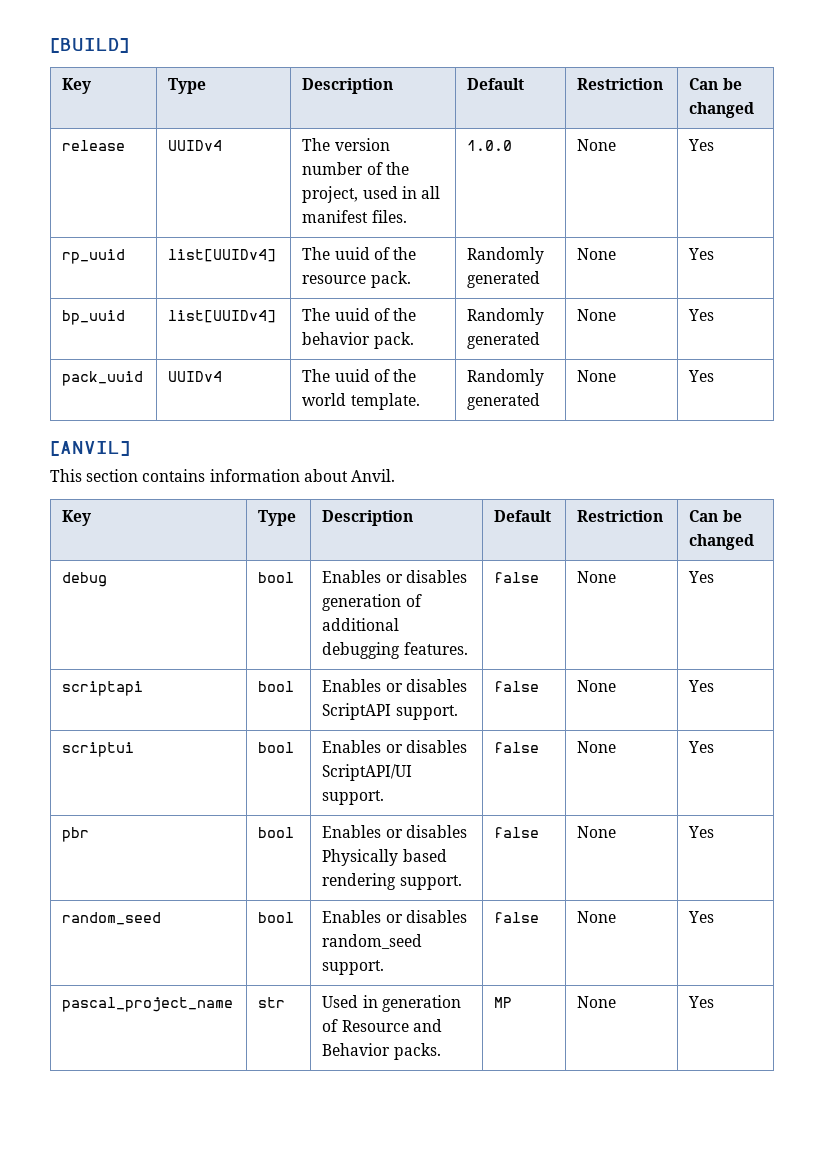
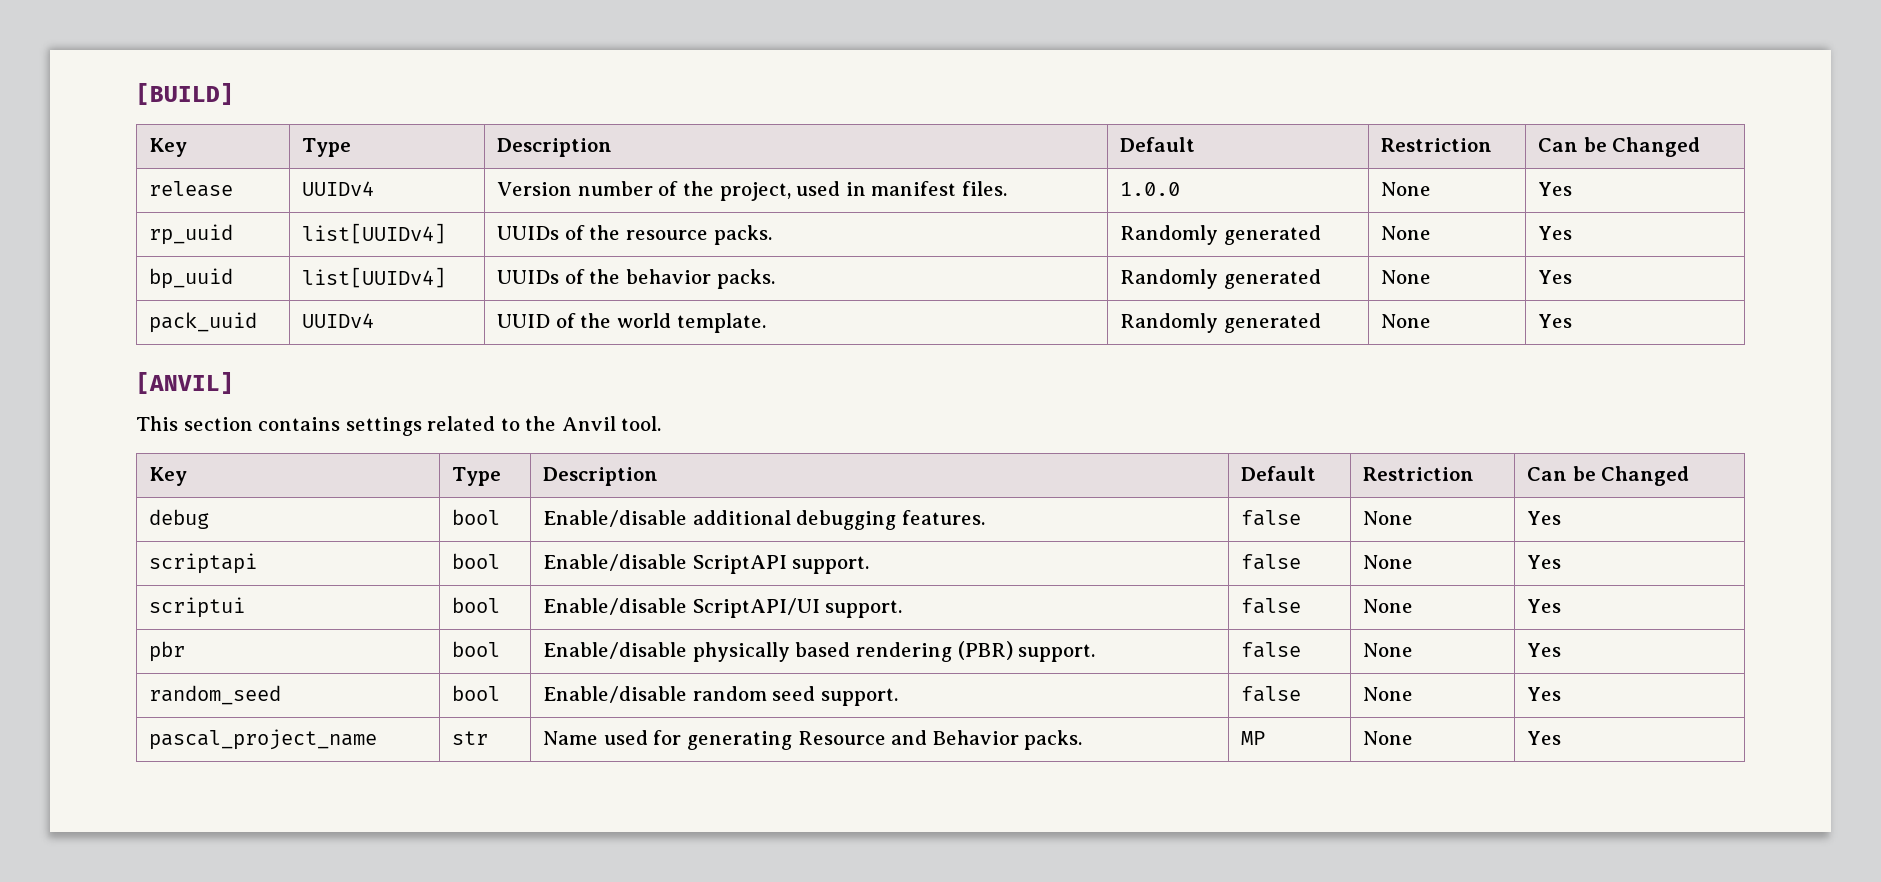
  [BUILD]
- Key | Type | Description | Default | Restriction | Can be changed
+ Key | Type | Description | Default | Restriction | Can be Changed
- release | UUIDv4 | The version number of the project, used in all manifest files. | 1.0.0 | None | Yes
+ release | UUIDv4 | Version number of the project, used in manifest files. | 1.0.0 | None | Yes
- rp_uuid | list[UUIDv4] | The uuid of the resource pack. | Randomly generated | None | Yes
+ rp_uuid | list[UUIDv4] | UUIDs of the resource packs. | Randomly generated | None | Yes
- bp_uuid | list[UUIDv4] | The uuid of the behavior pack. | Randomly generated | None | Yes
+ bp_uuid | list[UUIDv4] | UUIDs of the behavior packs. | Randomly generated | None | Yes
- pack_uuid | UUIDv4 | The uuid of the world template. | Randomly generated | None | Yes
+ pack_uuid | UUIDv4 | UUID of the world template. | Randomly generated | None | Yes
- This section contains information about Anvil.
- Key | Type | Description | Default | Restriction | Can be changed
+ This section contains settings related to the Anvil tool.
+ Key | Type | Description | Default | Restriction | Can be Changed
- debug | bool | Enables or disables generation of additional debugging features. | false | None | Yes
+ debug | bool | Enable/disable additional debugging features. | false | None | Yes
- scriptapi | bool | Enables or disables ScriptAPI support. | false | None | Yes
+ scriptapi | bool | Enable/disable ScriptAPI support. | false | None | Yes
- scriptui | bool | Enables or disables ScriptAPI/UI support. | false | None | Yes
+ scriptui | bool | Enable/disable ScriptAPI/UI support. | false | None | Yes
- pbr | bool | Enables or disables Physically based rendering support. | false | None | Yes
+ pbr | bool | Enable/disable physically based rendering (PBR) support. | false | None | Yes
- random_seed | bool | Enables or disables random_seed support. | false | None | Yes
+ random_seed | bool | Enable/disable random seed support. | false | None | Yes
- pascal_project_name | str | Used in generation of Resource and Behavior packs. | MP | None | Yes
+ pascal_project_name | str | Name used for generating Resource and Behavior packs. | MP | None | Yes

